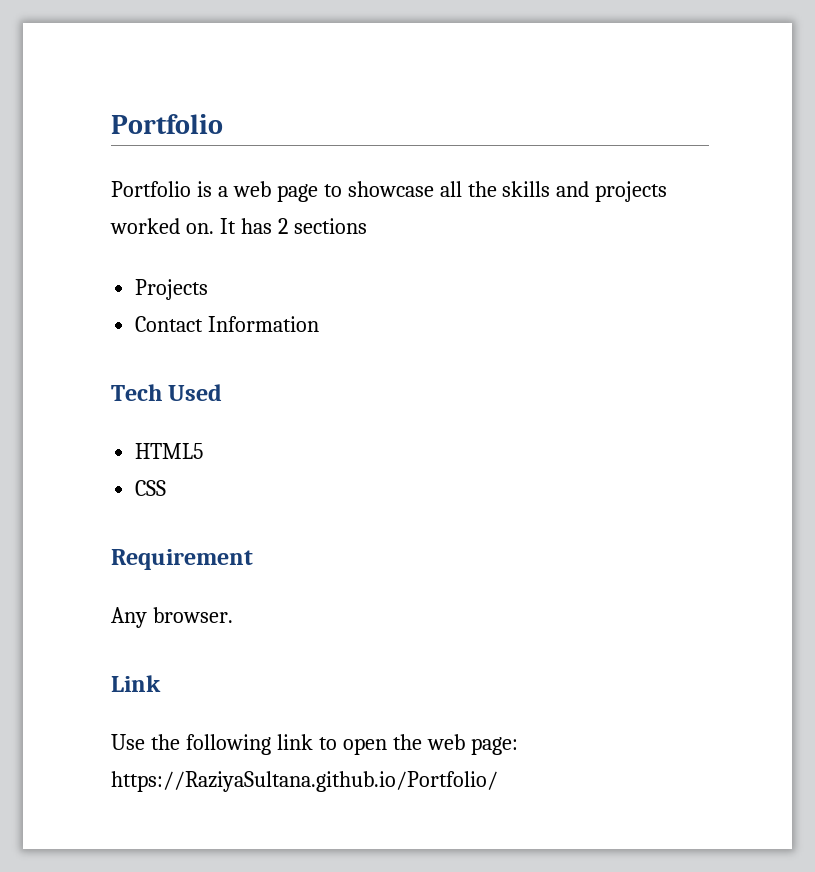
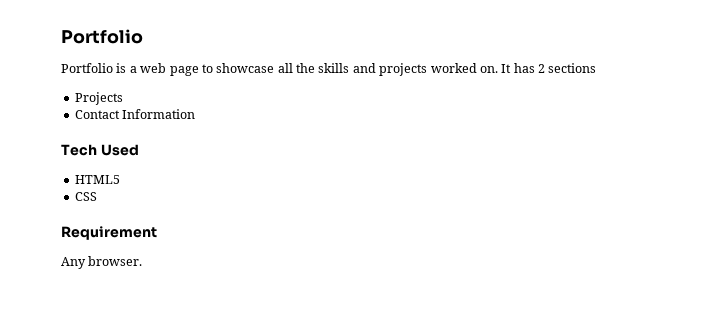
- Link
- Use the following link to open the web page: https://RaziyaSultana.github.io/Portfolio/

